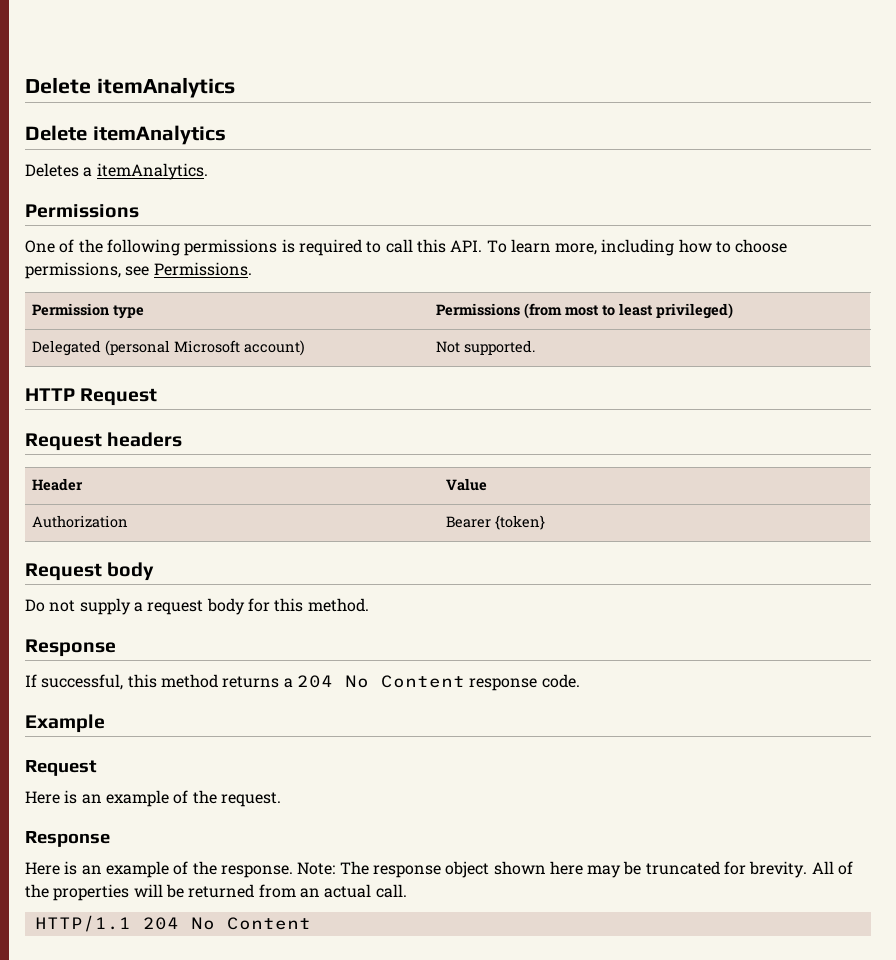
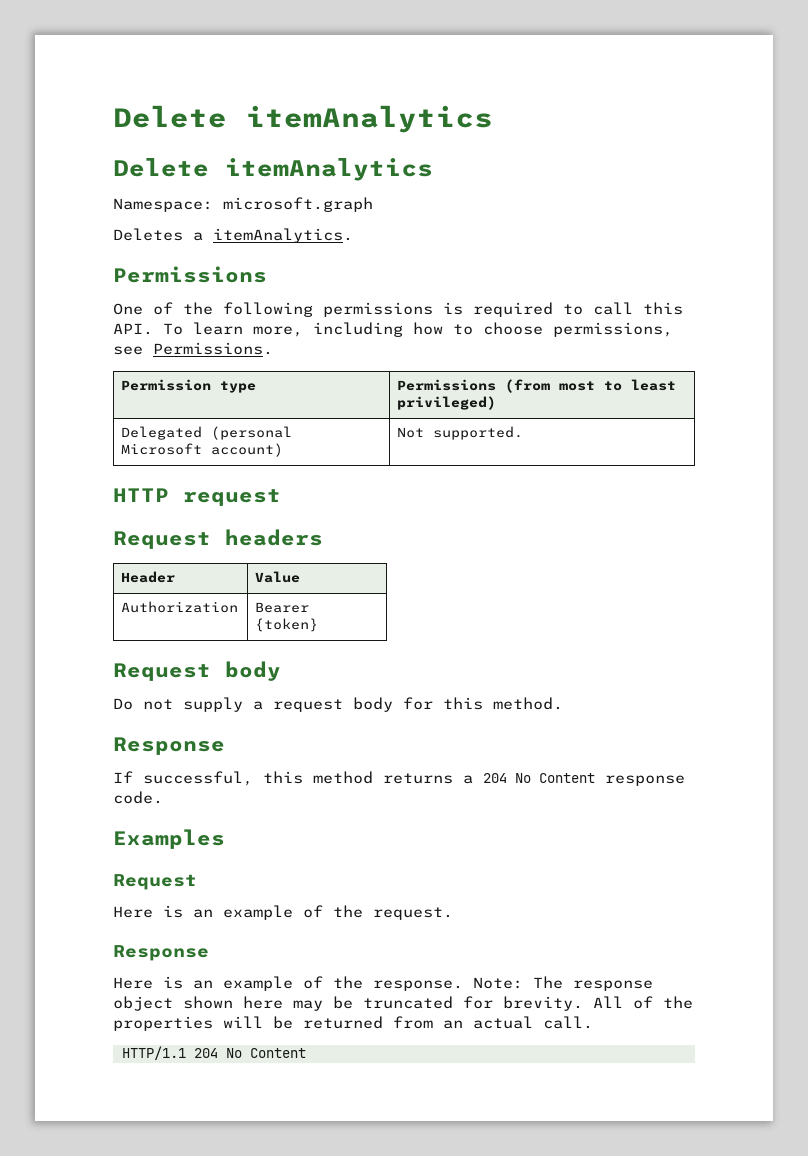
+ Namespace: microsoft.graph
- HTTP Request
+ HTTP request
- Example
+ Examples

